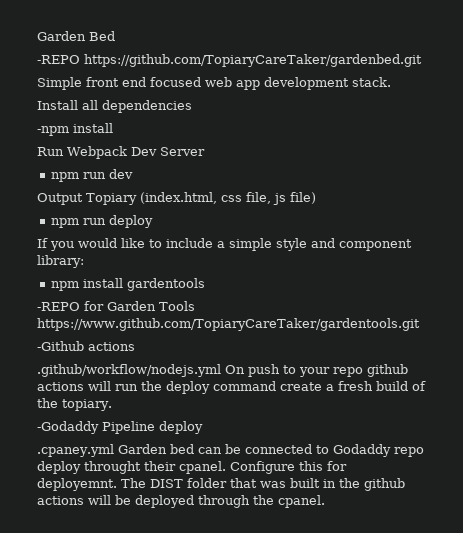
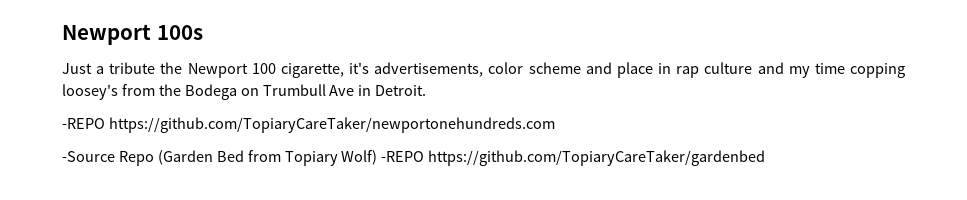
- Garden Bed
- -REPO https://github.com/TopiaryCareTaker/gardenbed.git
- Simple front end focused web app development stack.
- Install all dependencies
- -npm install
- Run Webpack Dev Server
- npm run dev
- Output Topiary (index.html, css file, js file)
- npm run deploy
- If you would like to include a simple style and component library:
- npm install gardentools
- -REPO for Garden Tools https://www.github.com/TopiaryCareTaker/gardentools.git
- -Github actions
- .github/workflow/nodejs.yml On push to your repo github actions will run the deploy command create a fresh build of the topiary.
- -Godaddy Pipeline deploy
- .cpaney.yml Garden bed can be connected to Godaddy repo deploy throught their cpanel. Configure this for deployemnt. The DIST folder that was built in the github actions will be deployed through the cpanel.
+ Newport 100s
+ Just a tribute the Newport 100 cigarette, it's advertisements, color scheme and place in rap culture and my time copping loosey's from the Bodega on Trumbull Ave in Detroit.
+ -REPO https://github.com/TopiaryCareTaker/newportonehundreds.com
+ -Source Repo (Garden Bed from Topiary Wolf) -REPO https://github.com/TopiaryCareTaker/gardenbed

